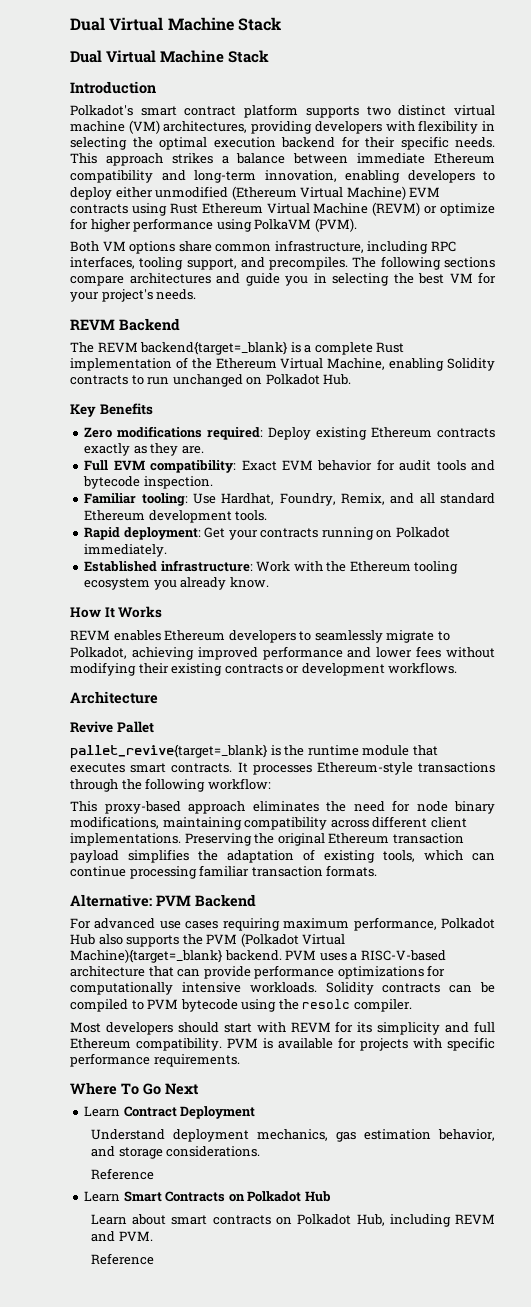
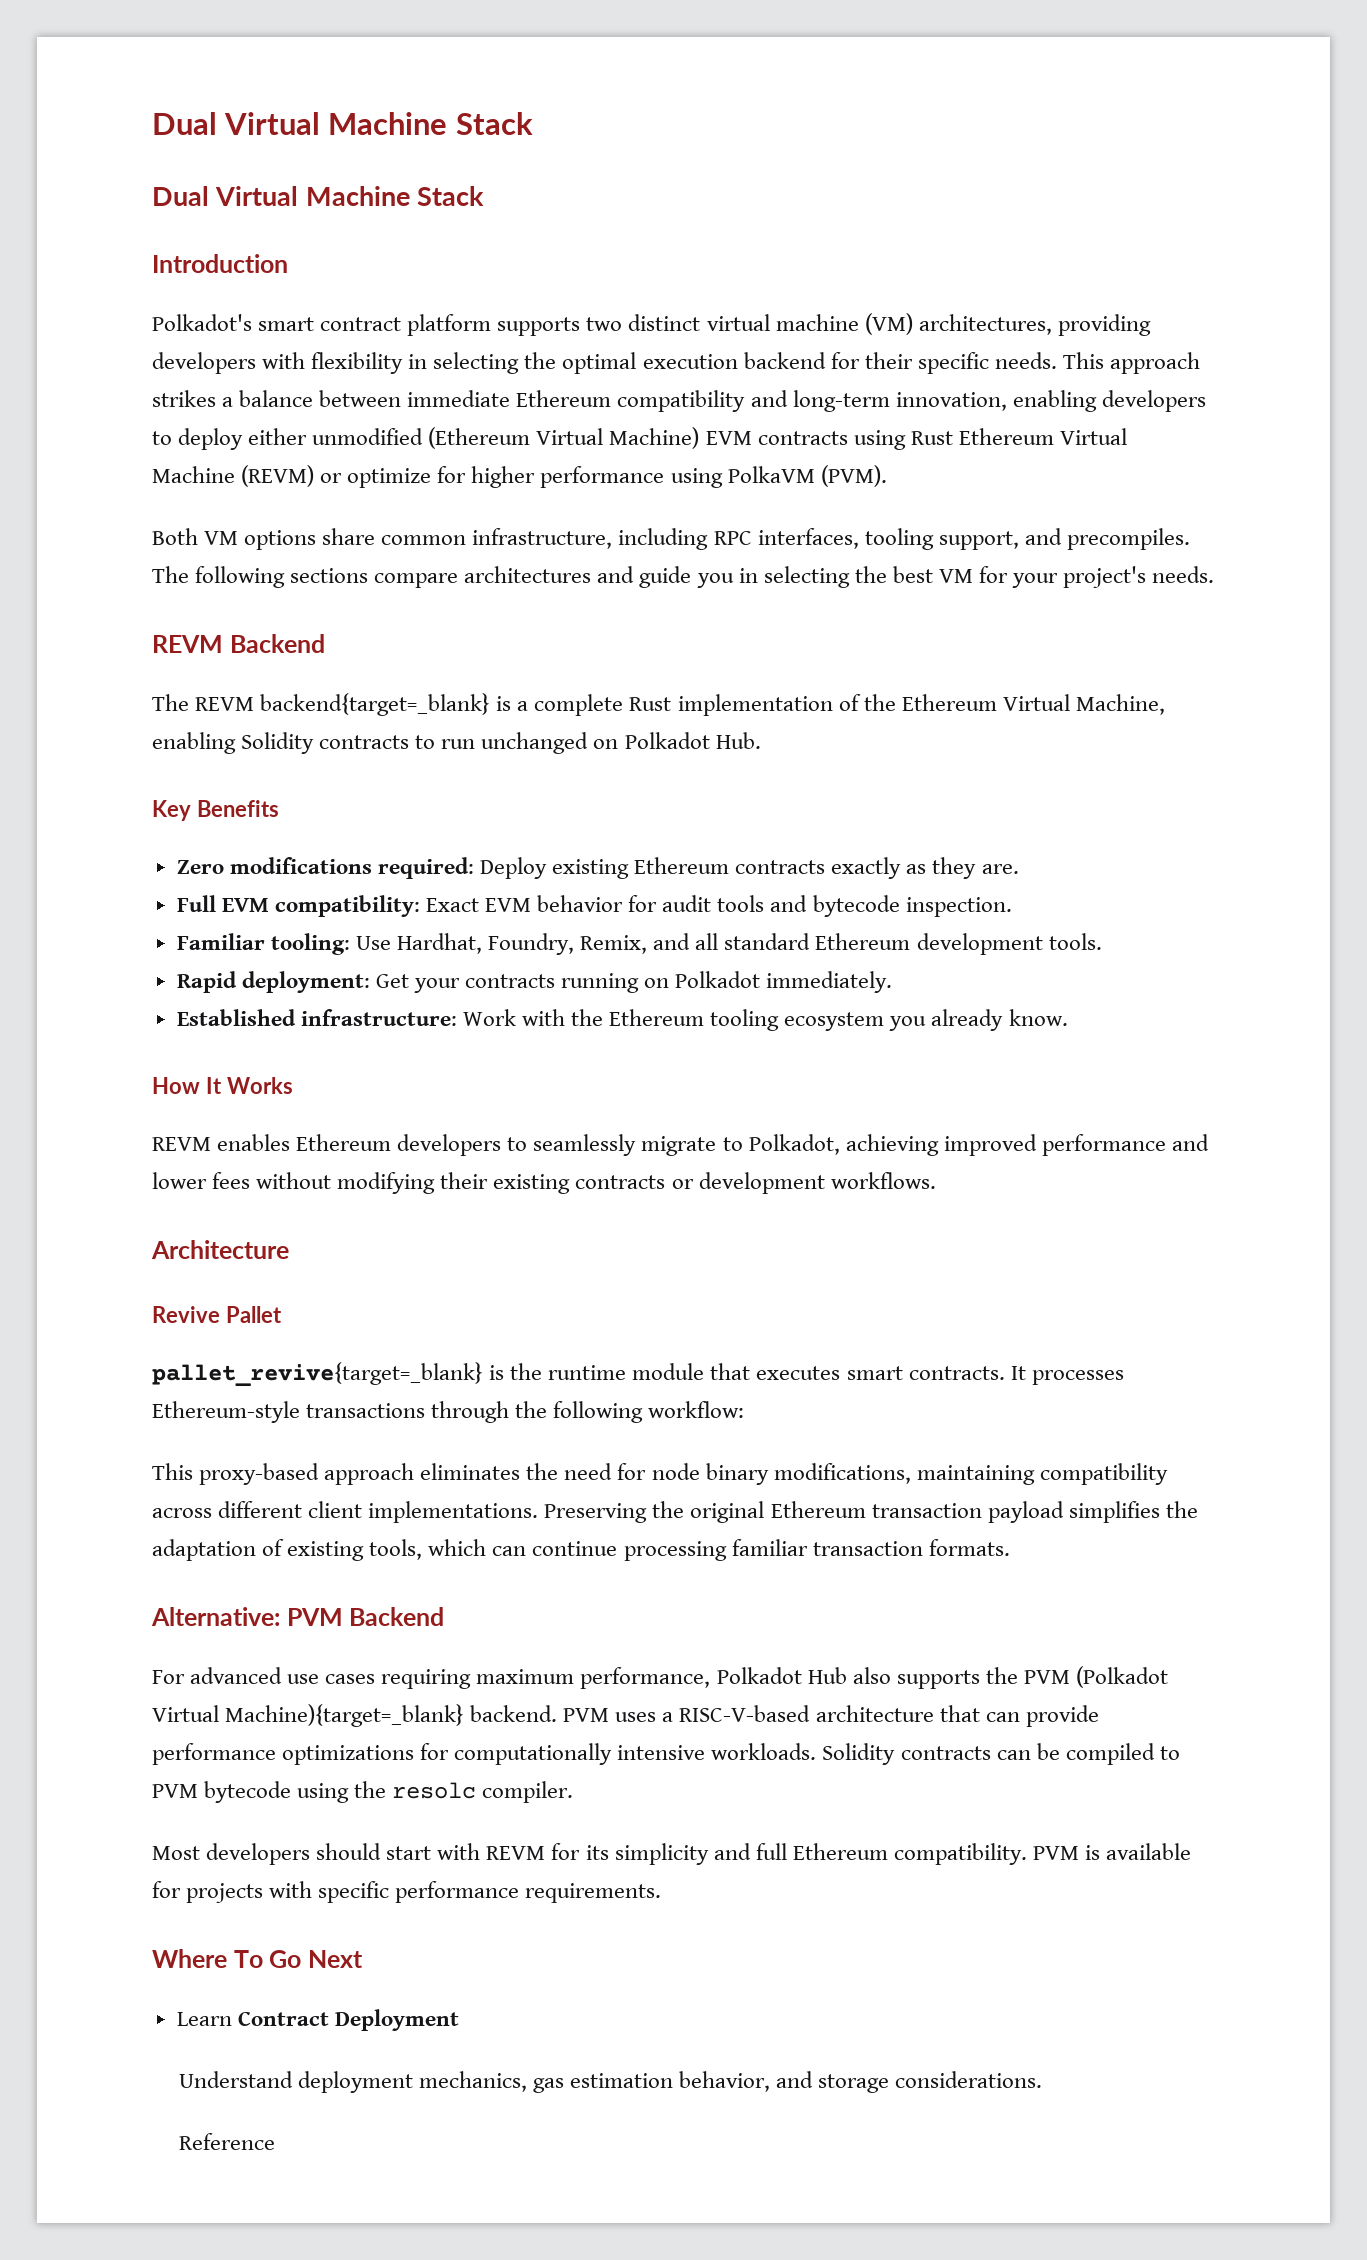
- Learn Smart Contracts on Polkadot Hub
- Learn about smart contracts on Polkadot Hub, including REVM and PVM.
- Reference

